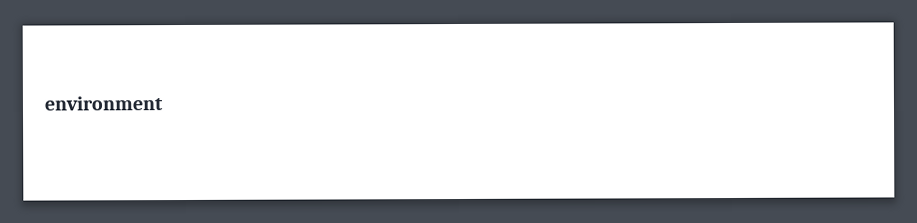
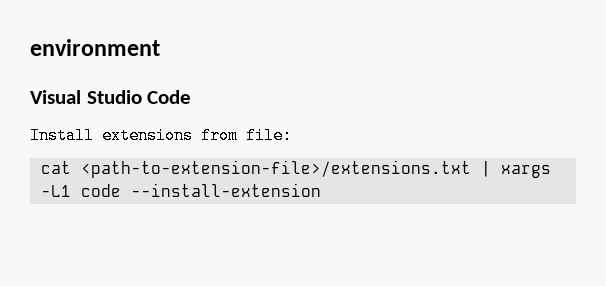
+ Visual Studio Code
+ Install extensions from file:
+ cat <path-to-extension-file>/extensions.txt | xargs -L1 code --install-extension

